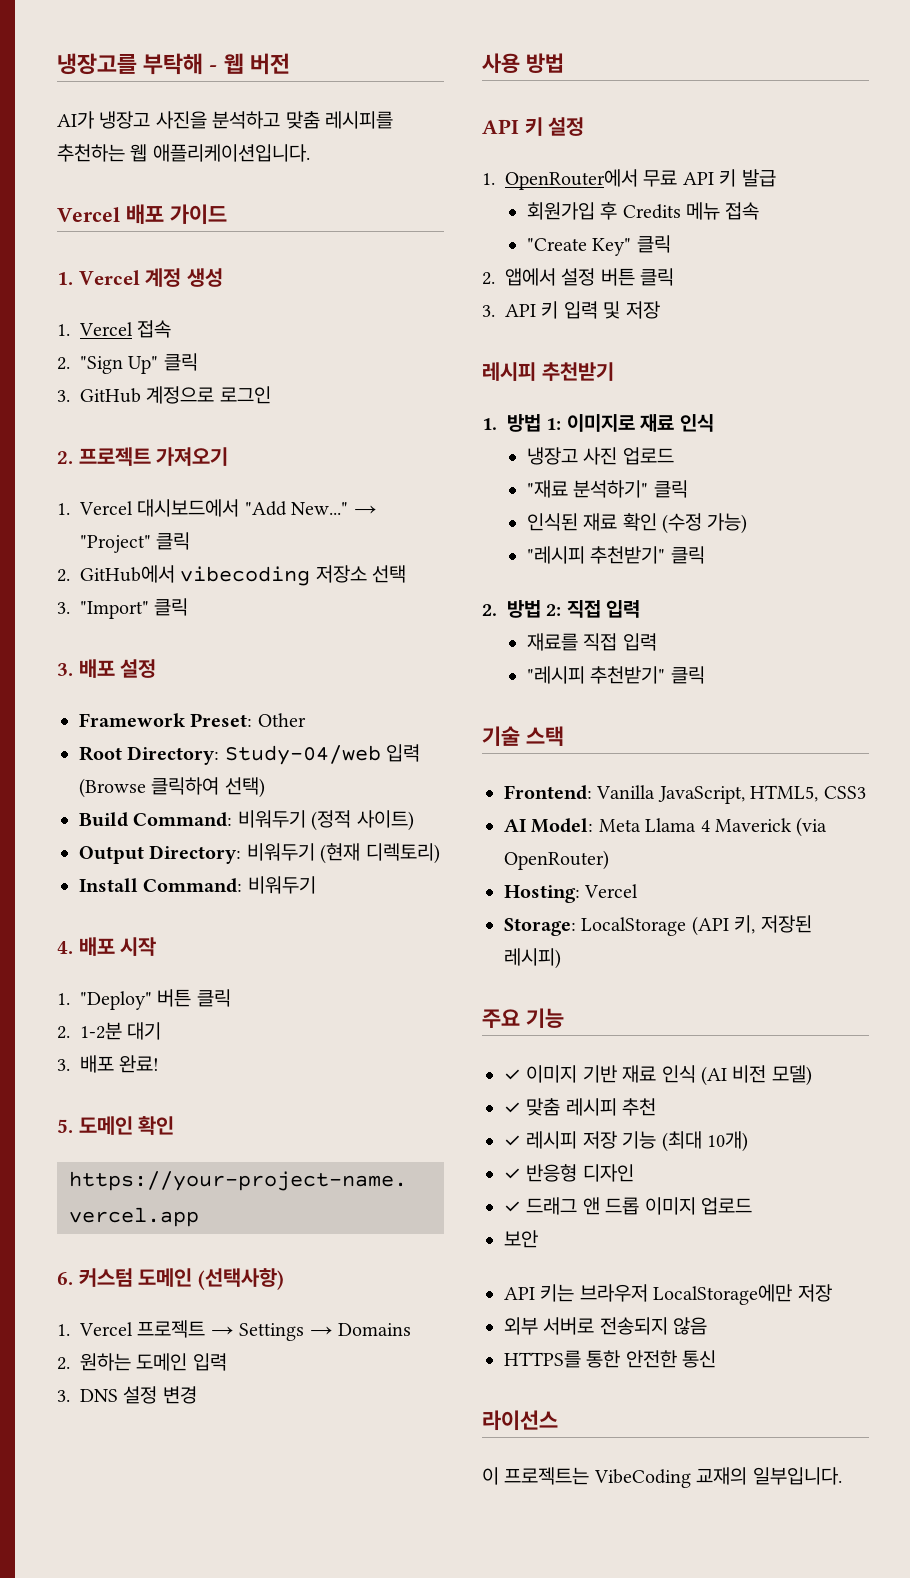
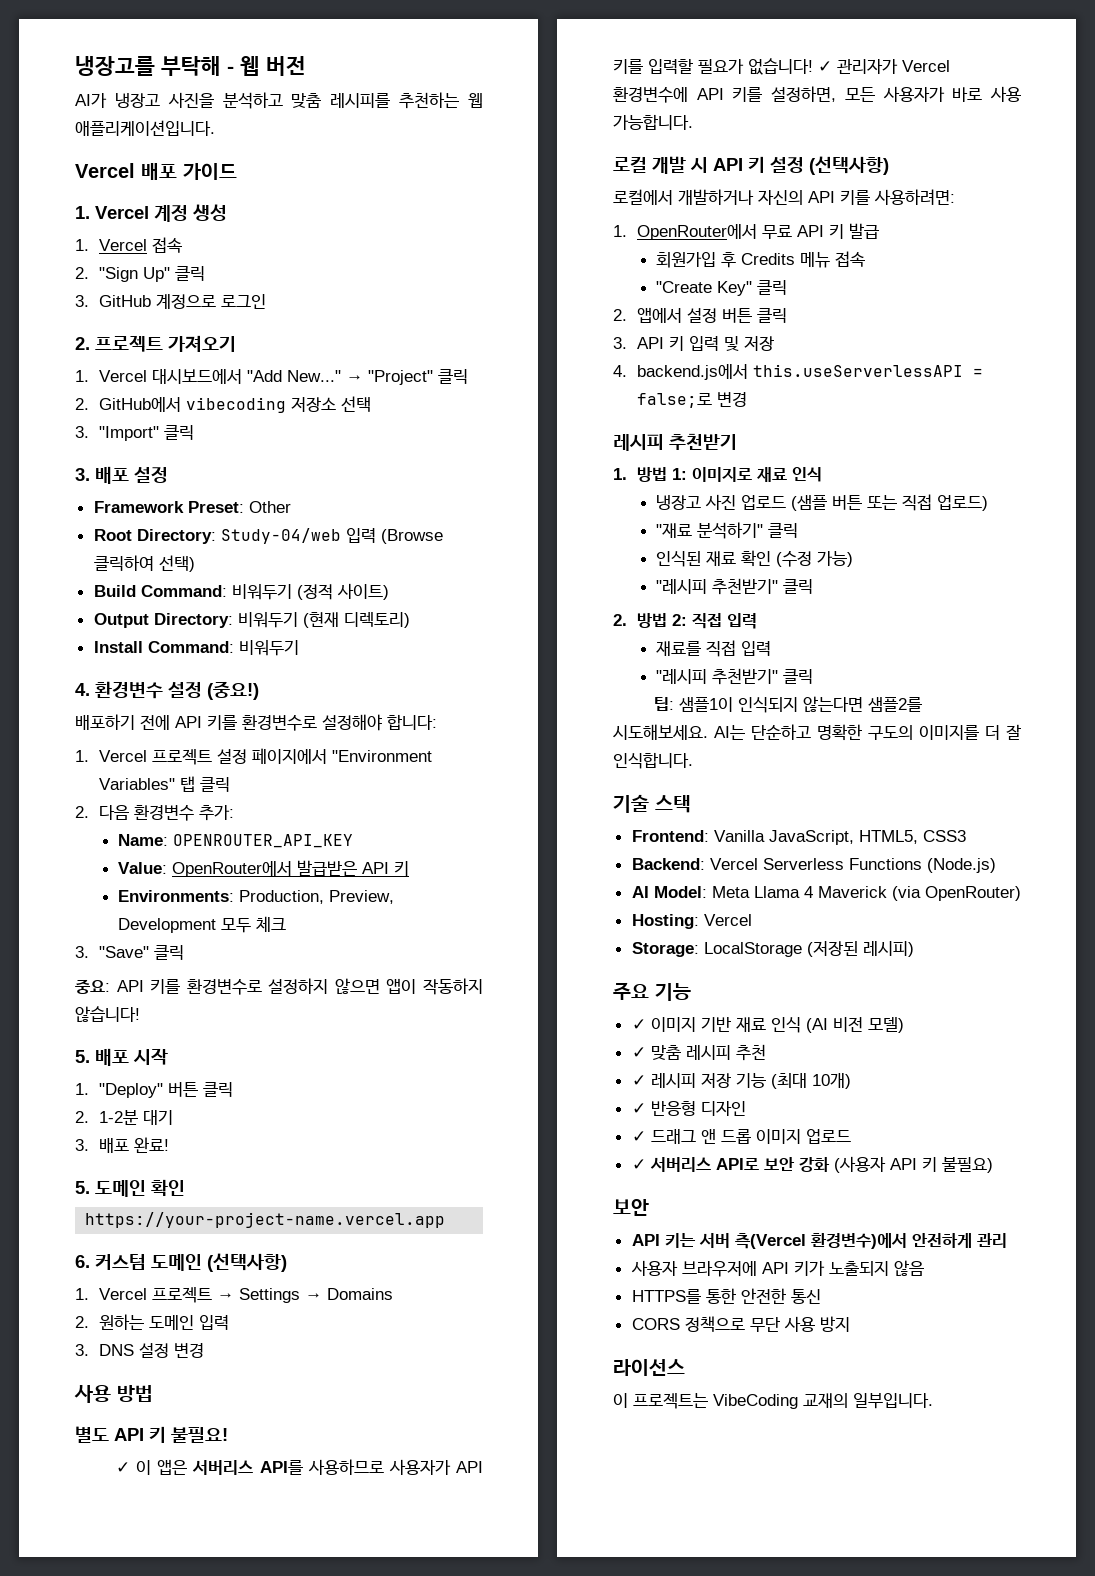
- 4. 배포 시작
+ 4. 환경변수 설정 (중요!)
+ 배포하기 전에 API 키를 환경변수로 설정해야 합니다:
+ 1. Vercel 프로젝트 설정 페이지에서 "Environment Variables" 탭 클릭
+ 2. 다음 환경변수 추가:
+ Name: OPENROUTER_API_KEY
+ Value: OpenRouter에서 발급받은 API 키
+ Environments: Production, Preview, Development 모두 체크
+ 3. "Save" 클릭
+ 중요: API 키를 환경변수로 설정하지 않으면 앱이 작동하지 않습니다!
+ 5. 배포 시작
- API 키 설정
+ 별도 API 키 불필요!
+ ✓ 이 앱은 서버리스 API를 사용하므로 사용자가 API 키를 입력할 필요가 없습니다! ✓ 관리자가 Vercel 환경변수에 API 키를 설정하면, 모든 사용자가 바로 사용 가능합니다.
+ 로컬 개발 시 API 키 설정 (선택사항)
+ 로컬에서 개발하거나 자신의 API 키를 사용하려면:
+ 4. backend.js에서 this.useServerlessAPI = false;로 변경
- 냉장고 사진 업로드
+ 냉장고 사진 업로드 (샘플 버튼 또는 직접 업로드)
+ 팁: 샘플1이 인식되지 않는다면 샘플2를 시도해보세요. AI는 단순하고 명확한 구도의 이미지를 더 잘 인식합니다.
+ Backend: Vercel Serverless Functions (Node.js)
- Storage: LocalStorage (API 키, 저장된 레시피)
+ Storage: LocalStorage (저장된 레시피)
+ ✓ 서버리스 API로 보안 강화 (사용자 API 키 불필요)
  보안
- API 키는 브라우저 LocalStorage에만 저장
- 외부 서버로 전송되지 않음
+ API 키는 서버 측(Vercel 환경변수)에서 안전하게 관리
+ 사용자 브라우저에 API 키가 노출되지 않음
+ CORS 정책으로 무단 사용 방지

